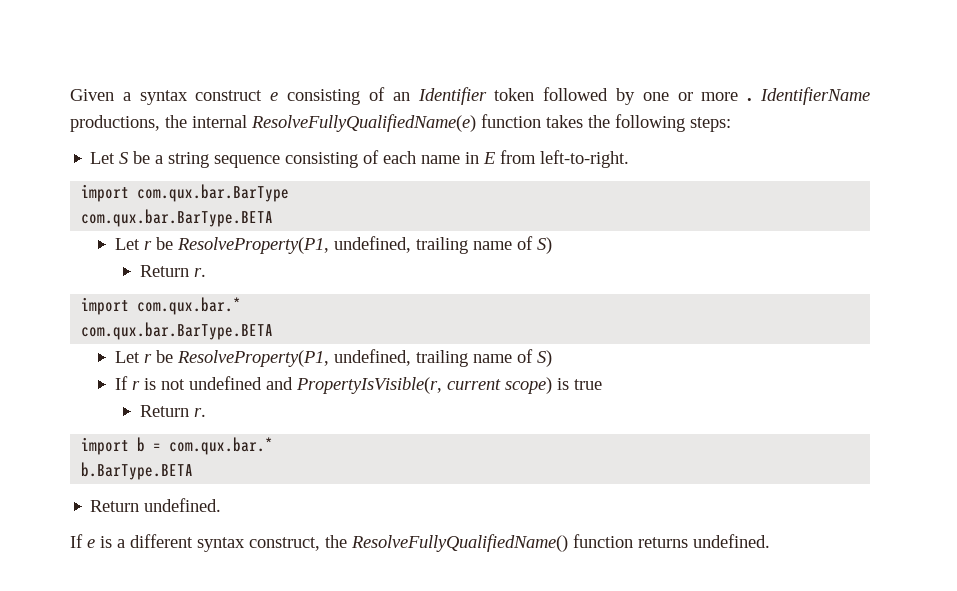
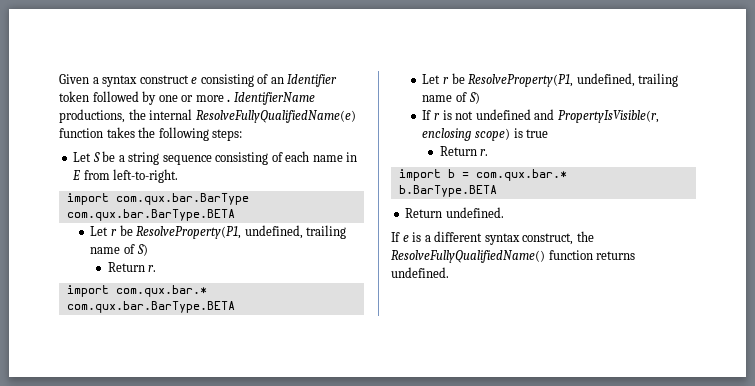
- If r is not undefined and PropertyIsVisible(r, current scope) is true
+ If r is not undefined and PropertyIsVisible(r, enclosing scope) is true

